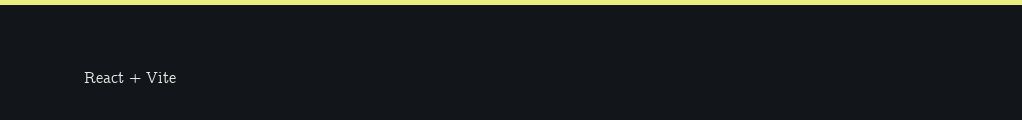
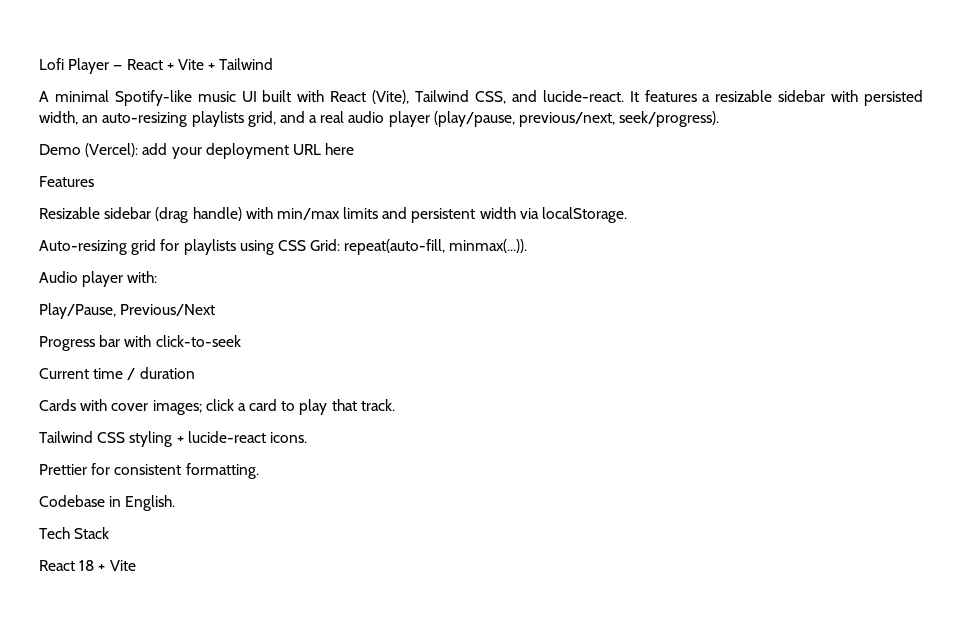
- React + Vite
+ Lofi Player — React + Vite + Tailwind
+ A minimal Spotify-like music UI built with React (Vite), Tailwind CSS, and lucide-react. It features a resizable sidebar with persisted width, an auto-resizing playlists grid, and a real audio player (play/pause, previous/next, seek/progress).
+ Demo (Vercel): add your deployment URL here
+ Features
+ Resizable sidebar (drag handle) with min/max limits and persistent width via localStorage.
+ Auto-resizing grid for playlists using CSS Grid: repeat(auto-fill, minmax(...)).
+ Audio player with:
+ Play/Pause, Previous/Next
+ Progress bar with click-to-seek
+ Current time / duration
+ Cards with cover images; click a card to play that track.
+ Tailwind CSS styling + lucide-react icons.
+ Prettier for consistent formatting.
+ Codebase in English.
+ Tech Stack
+ React 18 + Vite

